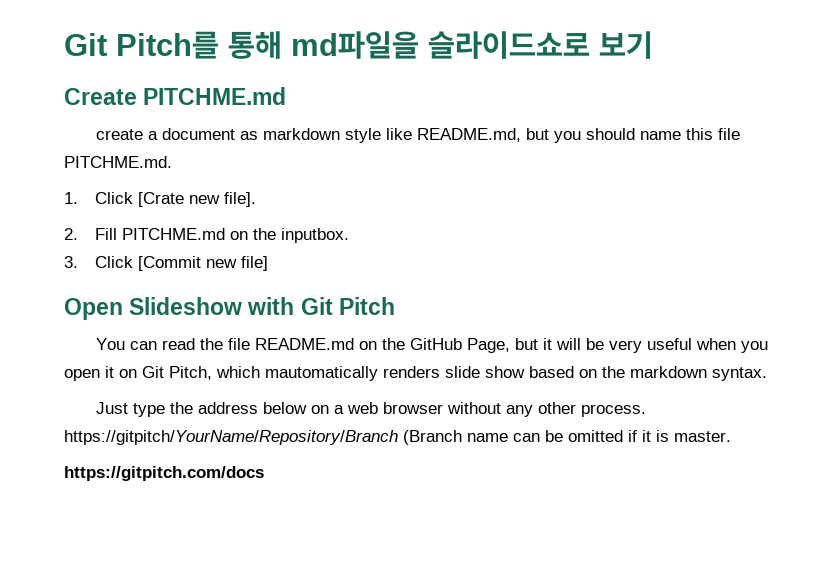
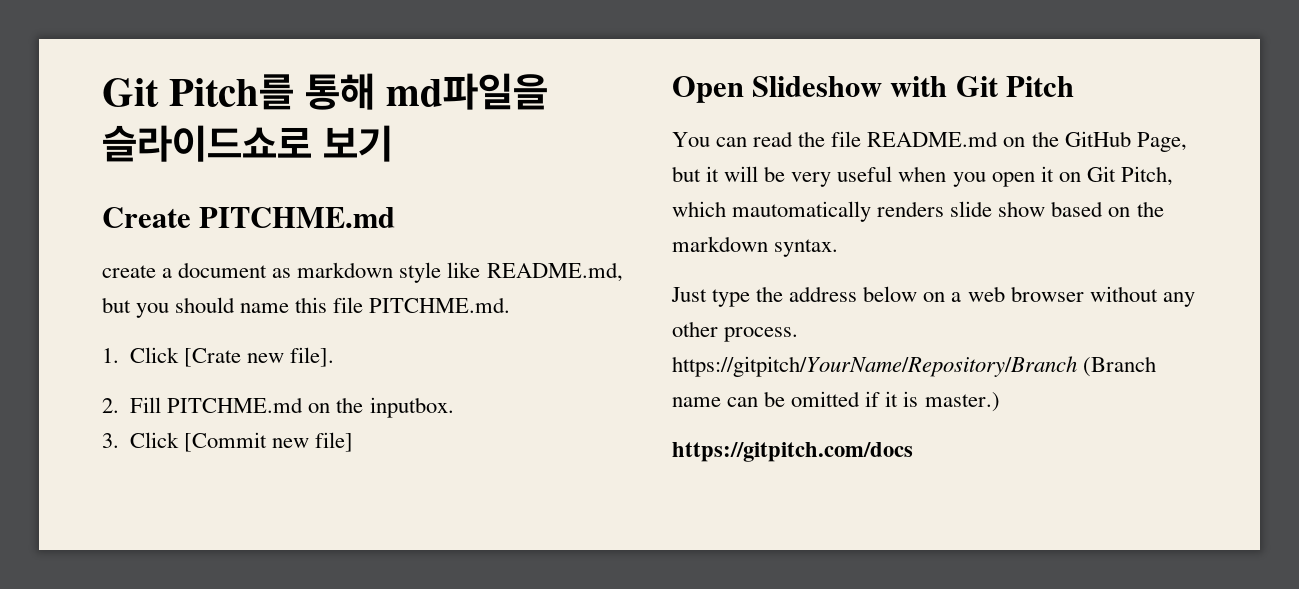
- Just type the address below on a web browser without any other process. https://gitpitch/YourName/Repository/Branch (Branch name can be omitted if it is master.
+ Just type the address below on a web browser without any other process. https://gitpitch/YourName/Repository/Branch (Branch name can be omitted if it is master.)

